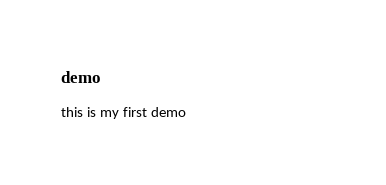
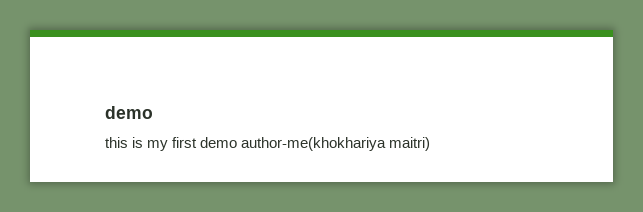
- this is my first demo
+ this is my first demo author-me(khokhariya maitri)

